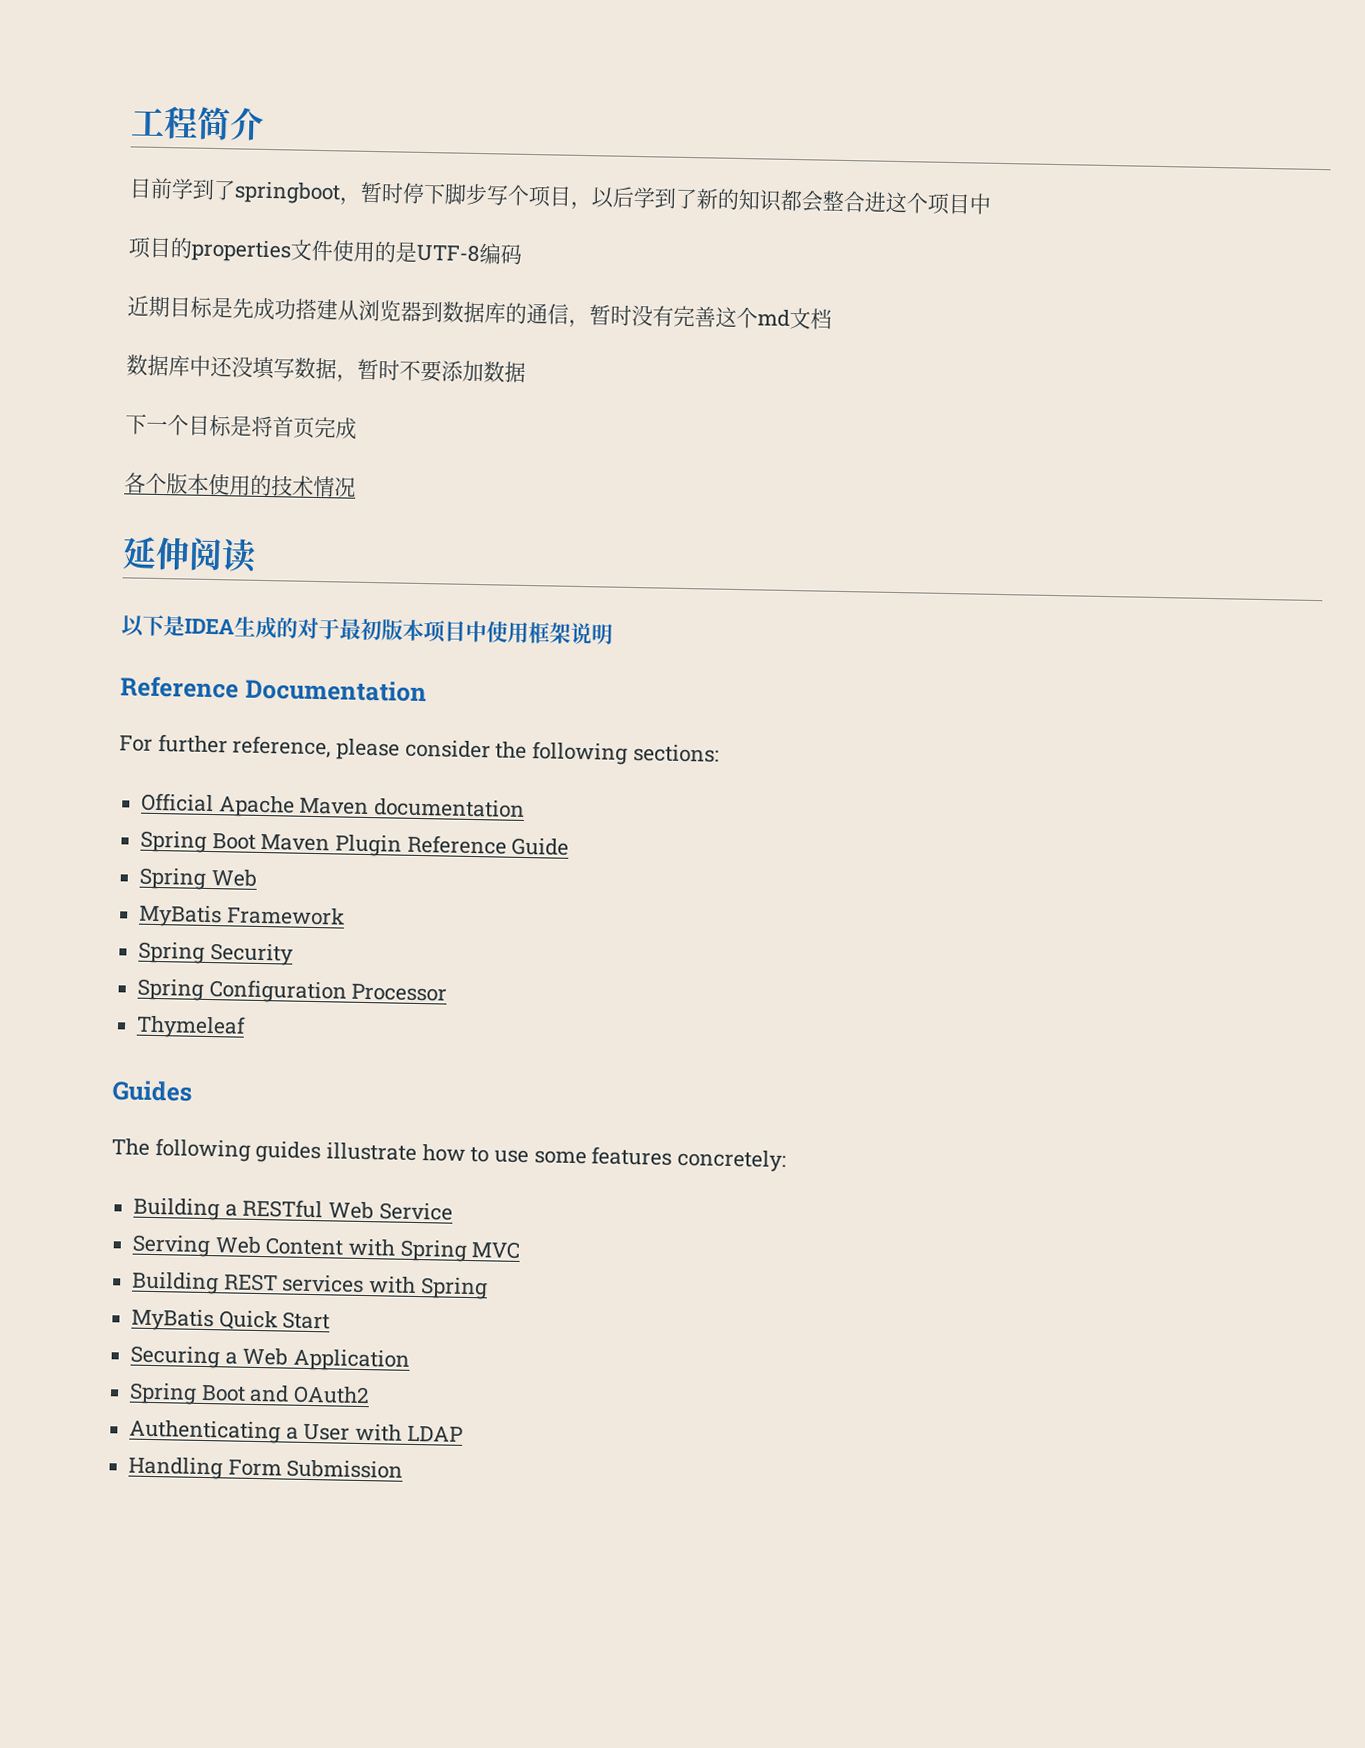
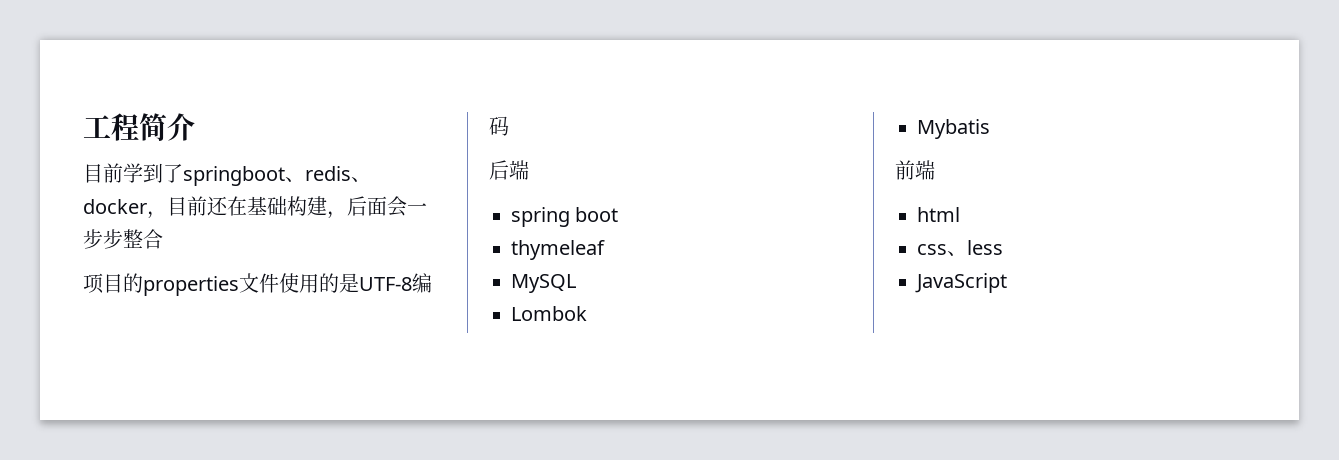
- 目前学到了springboot，暂时停下脚步写个项目，以后学到了新的知识都会整合进这个项目中
+ 目前学到了springboot、redis、docker，目前还在基础构建，后面会一步步整合
- 近期目标是先成功搭建从浏览器到数据库的通信，暂时没有完善这个md文档
- 数据库中还没填写数据，暂时不要添加数据
- 下一个目标是将首页完成
- 各个版本使用的技术情况
- 延伸阅读
- 以下是IDEA生成的对于最初版本项目中使用框架说明
- Reference Documentation
- For further reference, please consider the following sections:
- Official Apache Maven documentation
- Spring Boot Maven Plugin Reference Guide
- Spring Web
- MyBatis Framework
- Spring Security
- Spring Configuration Processor
- Thymeleaf
- Guides
- The following guides illustrate how to use some features concretely:
- Building a RESTful Web Service
- Serving Web Content with Spring MVC
- Building REST services with Spring
- MyBatis Quick Start
- Securing a Web Application
- Spring Boot and OAuth2
- Authenticating a User with LDAP
- Handling Form Submission
+ 后端
+ spring boot
+ thymeleaf
+ MySQL
+ Lombok
+ Mybatis
+ 前端
+ html
+ css、less
+ JavaScript

